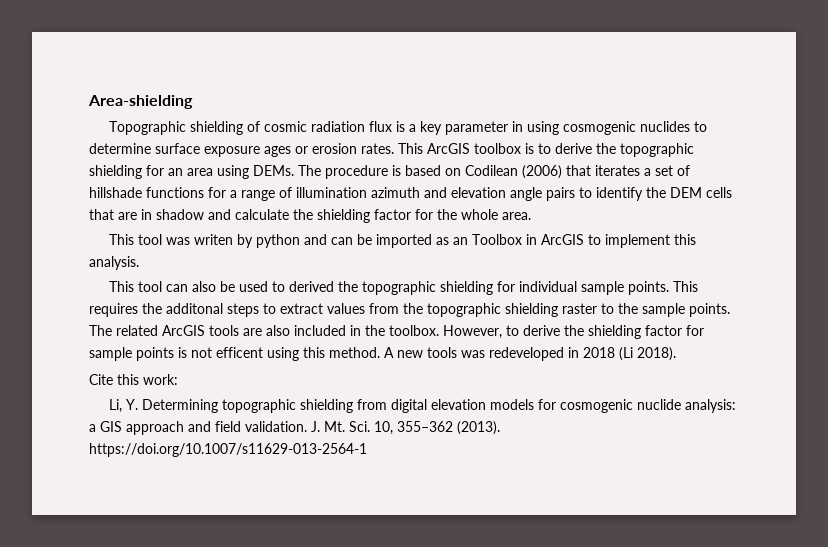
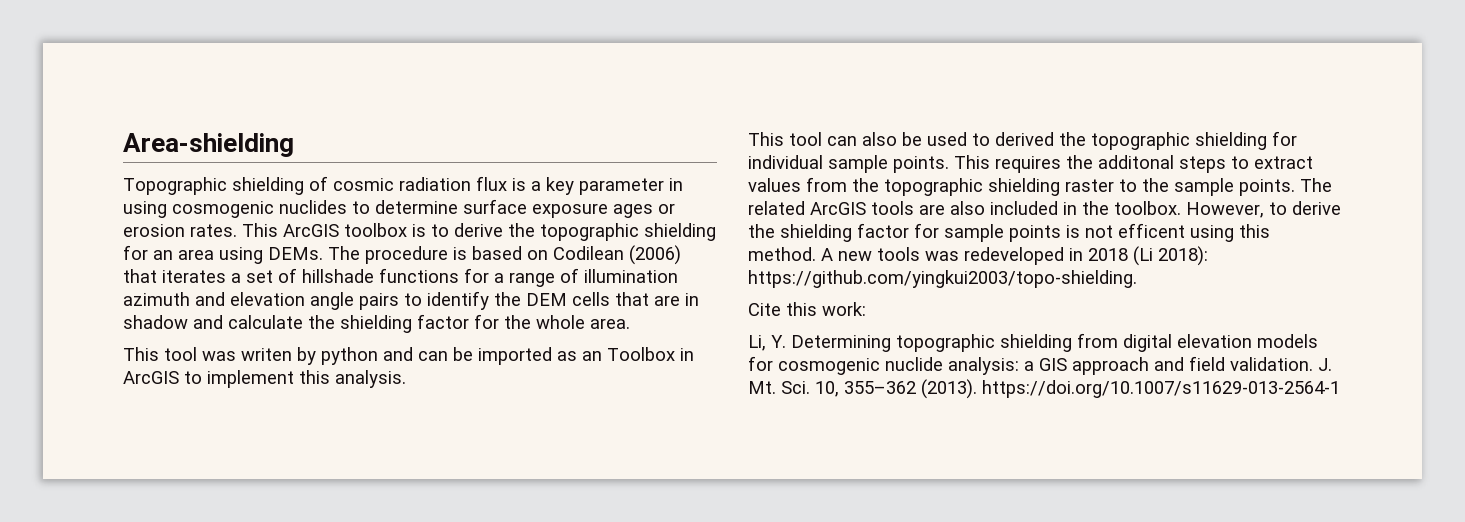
- A new tools was redeveloped in 2018 (Li 2018).
+ A new tools was redeveloped in 2018 (Li 2018): https://github.com/yingkui2003/topo-shielding.

